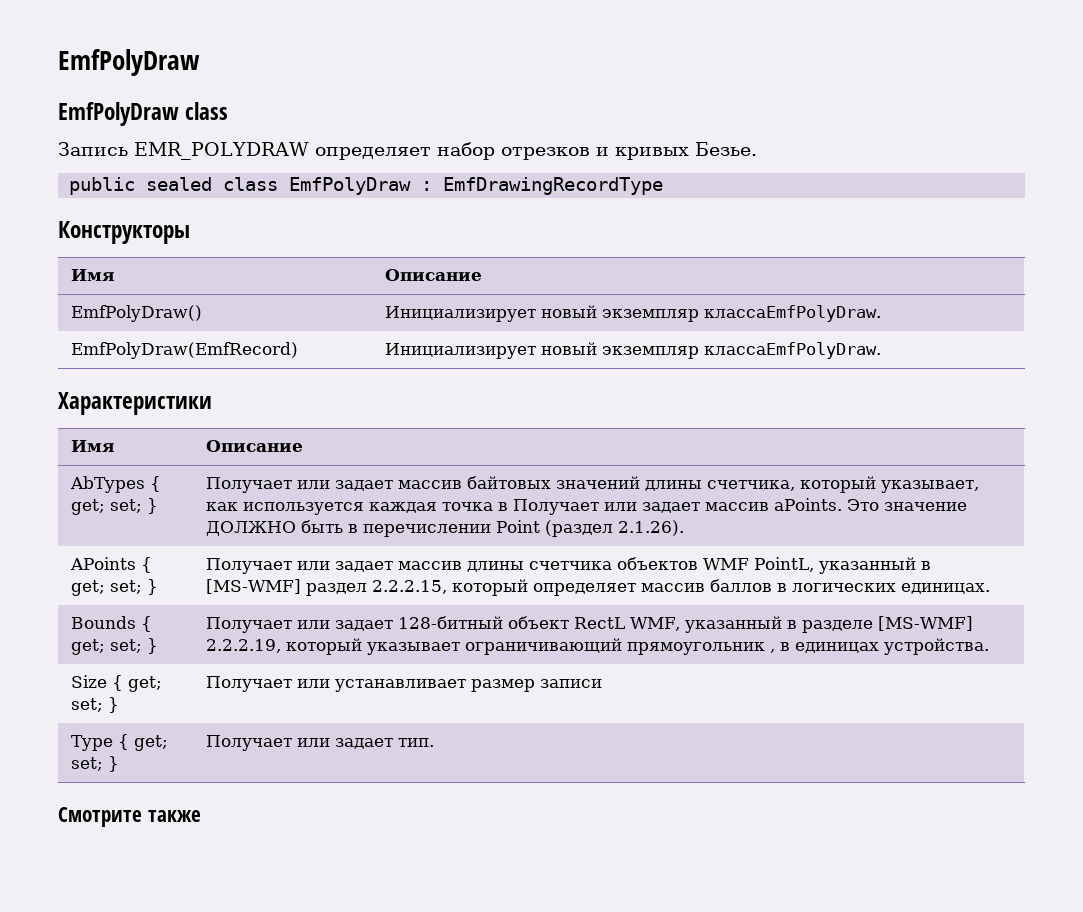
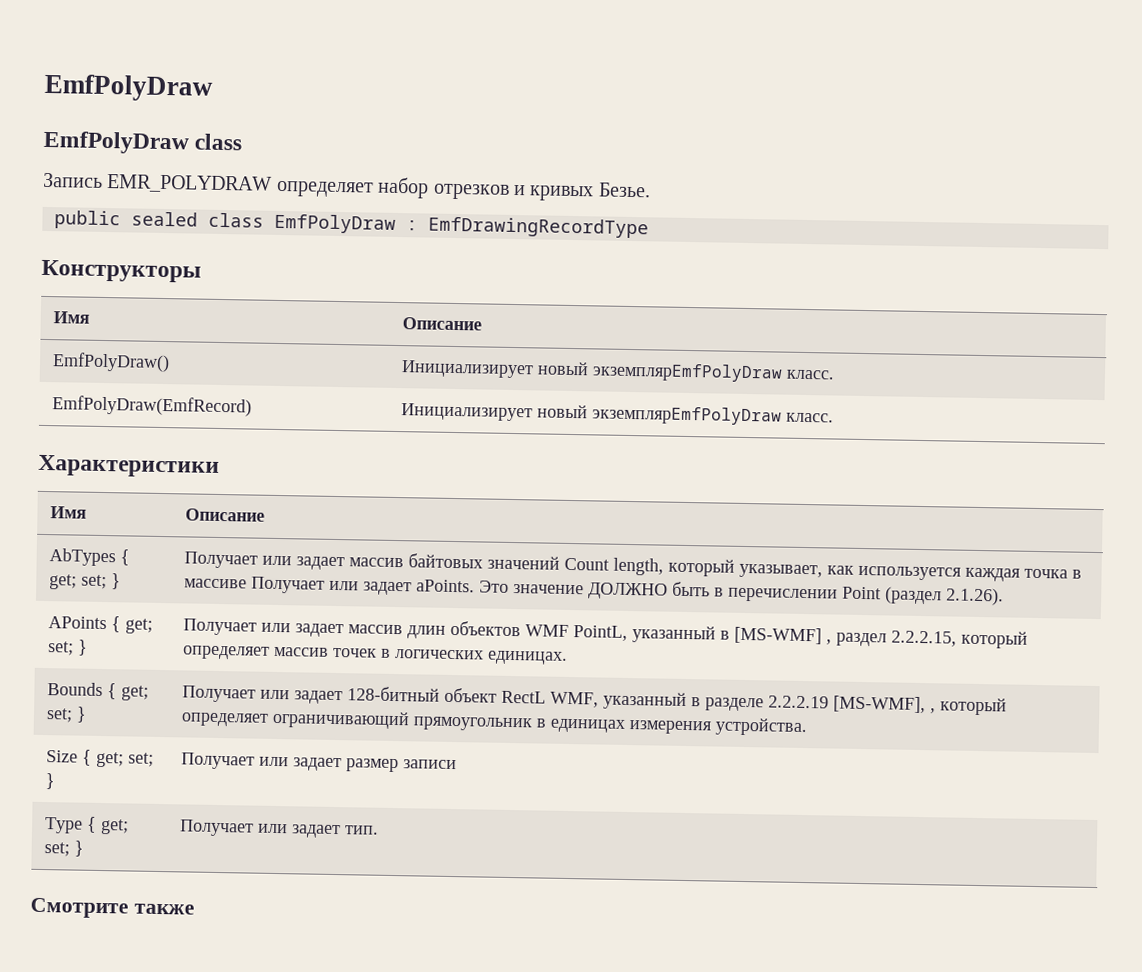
- EmfPolyDraw() | Инициализирует новый экземпляр классаEmfPolyDraw.
+ EmfPolyDraw() | Инициализирует новый экземплярEmfPolyDraw класс.
- EmfPolyDraw(EmfRecord) | Инициализирует новый экземпляр классаEmfPolyDraw.
+ EmfPolyDraw(EmfRecord) | Инициализирует новый экземплярEmfPolyDraw класс.
- AbTypes { get; set; } | Получает или задает массив байтовых значений длины счетчика, который указывает, как используется каждая точка в Получает или задает массив aPoints. Это значение ДОЛЖНО быть в перечислении Point (раздел 2.1.26).
+ AbTypes { get; set; } | Получает или задает массив байтовых значений Count length, который указывает, как используется каждая точка в массиве Получает или задает aPoints. Это значение ДОЛЖНО быть в перечислении Point (раздел 2.1.26).
- APoints { get; set; } | Получает или задает массив длины счетчика объектов WMF PointL, указанный в [MS-WMF] раздел 2.2.2.15, который определяет массив баллов в логических единицах.
+ APoints { get; set; } | Получает или задает массив длин объектов WMF PointL, указанный в [MS-WMF] , раздел 2.2.2.15, который определяет массив точек в логических единицах.
- Bounds { get; set; } | Получает или задает 128-битный объект RectL WMF, указанный в разделе [MS-WMF] 2.2.2.19, который указывает ограничивающий прямоугольник , в единицах устройства.
+ Bounds { get; set; } | Получает или задает 128-битный объект RectL WMF, указанный в разделе 2.2.2.19 [MS-WMF], , который определяет ограничивающий прямоугольник в единицах измерения устройства.
- Size { get; set; } | Получает или устанавливает размер записи
+ Size { get; set; } | Получает или задает размер записи

